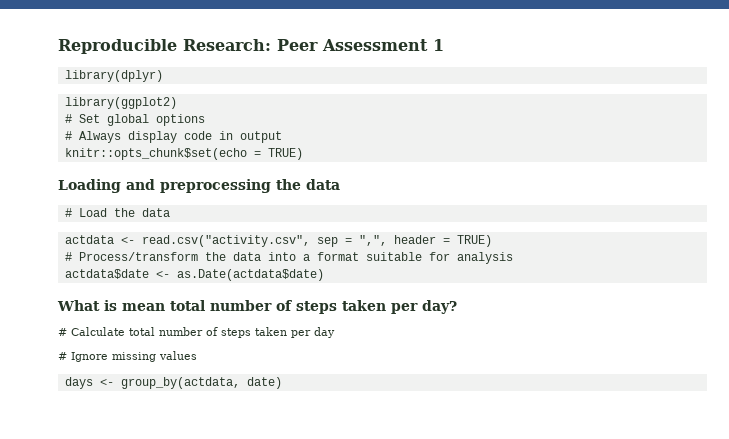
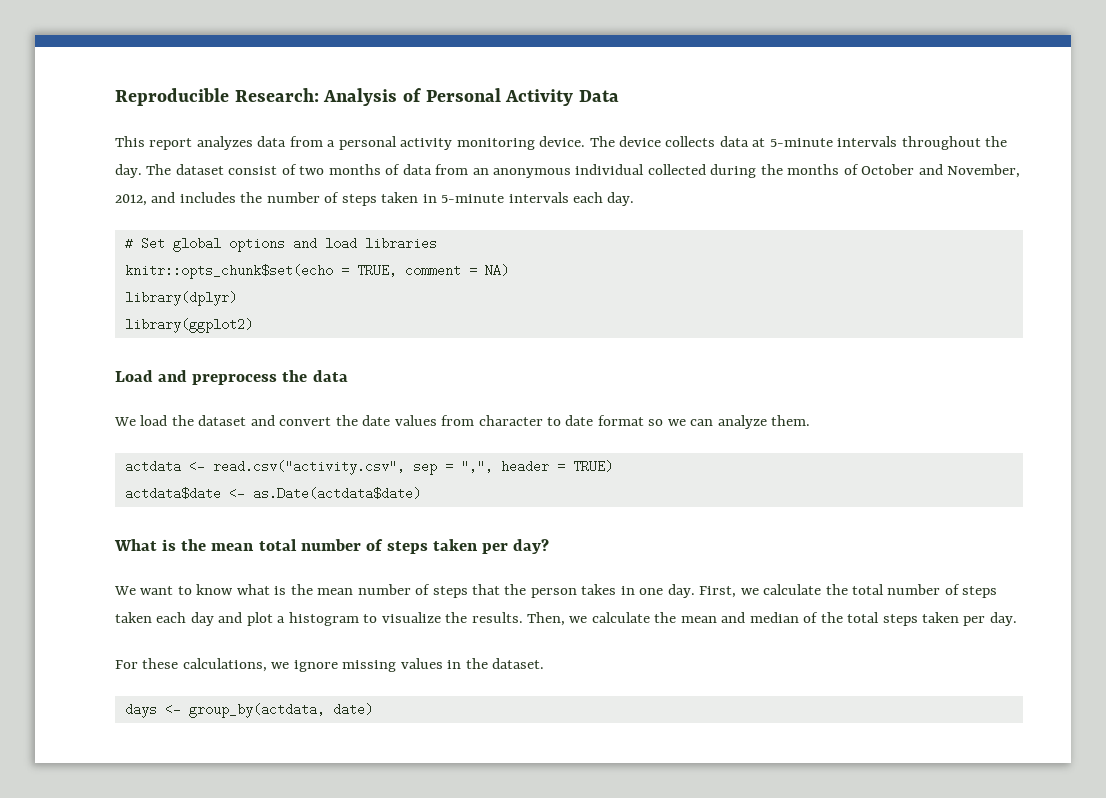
- Reproducible Research: Peer Assessment 1
+ Reproducible Research: Analysis of Personal Activity Data
+ This report analyzes data from a personal activity monitoring device. The device collects data at 5-minute intervals throughout the day. The dataset consist of two months of data from an anonymous individual collected during the months of October and November, 2012, and includes the number of steps taken in 5-minute intervals each day.
+ # Set global options and load libraries
+ knitr::opts_chunk$set(echo = TRUE, comment = NA)
  library(dplyr)
  library(ggplot2)
- # Set global options
- # Always display code in output
- knitr::opts_chunk$set(echo = TRUE)
- Loading and preprocessing the data
- # Load the data
+ Load and preprocess the data
+ We load the dataset and convert the date values from character to date format so we can analyze them.
- # Process/transform the data into a format suitable for analysis
- What is mean total number of steps taken per day?
+ What is the mean total number of steps taken per day?
- # Calculate total number of steps taken per day
- # Ignore missing values
+ We want to know what is the mean number of steps that the person takes in one day. First, we calculate the total number of steps taken each day and plot a histogram to visualize the results. Then, we calculate the mean and median of the total steps taken per day.
+ For these calculations, we ignore missing values in the dataset.

